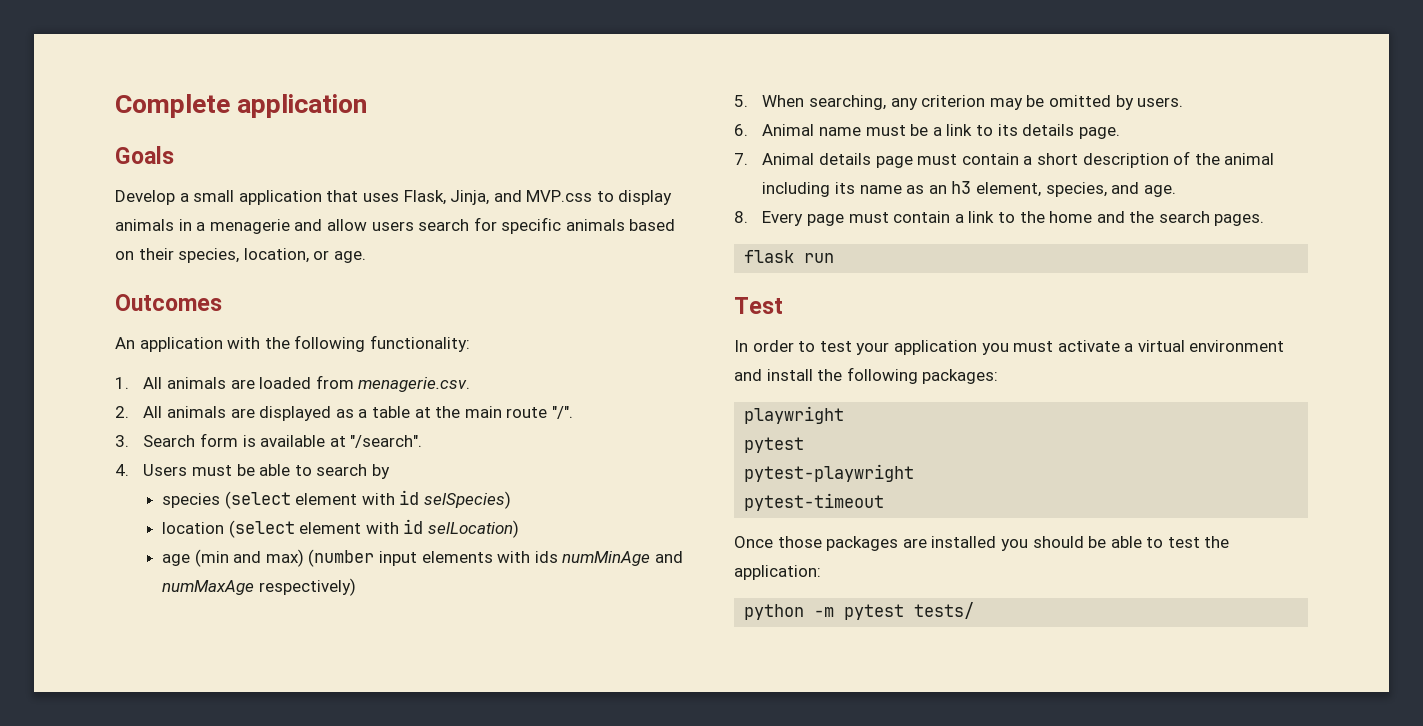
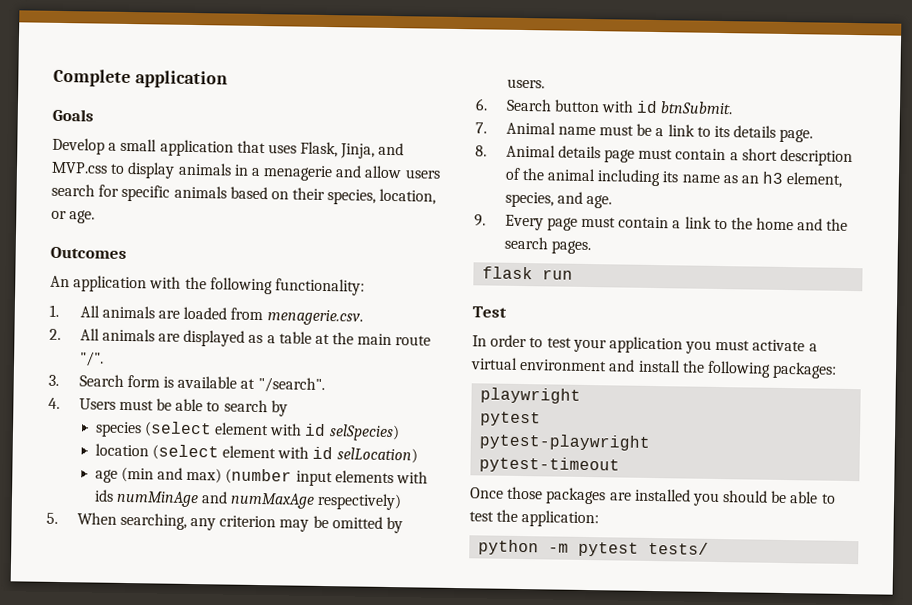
- 6. Animal name must be a link to its details page.
+ 6. Search button with id btnSubmit.
+ 7. Animal name must be a link to its details page.
- 7. Animal details page must contain a short description of the animal including its name as an h3 element, species, and age.
+ 8. Animal details page must contain a short description of the animal including its name as an h3 element, species, and age.
- 8. Every page must contain a link to the home and the search pages.
+ 9. Every page must contain a link to the home and the search pages.

